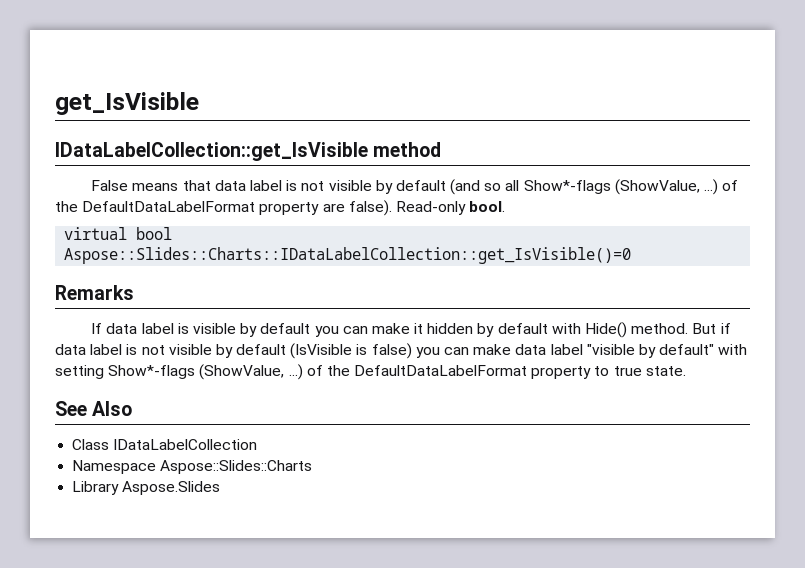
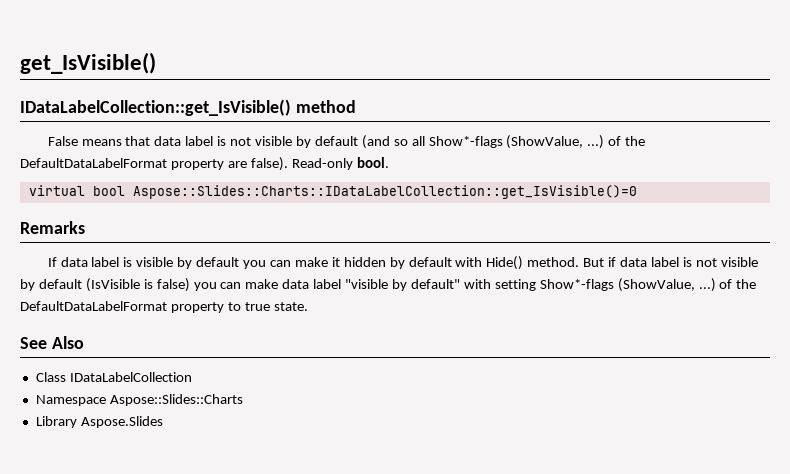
- get_IsVisible
- IDataLabelCollection::get_IsVisible method
+ get_IsVisible()
+ IDataLabelCollection::get_IsVisible() method

